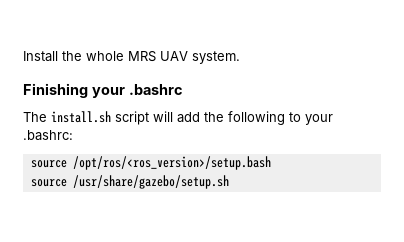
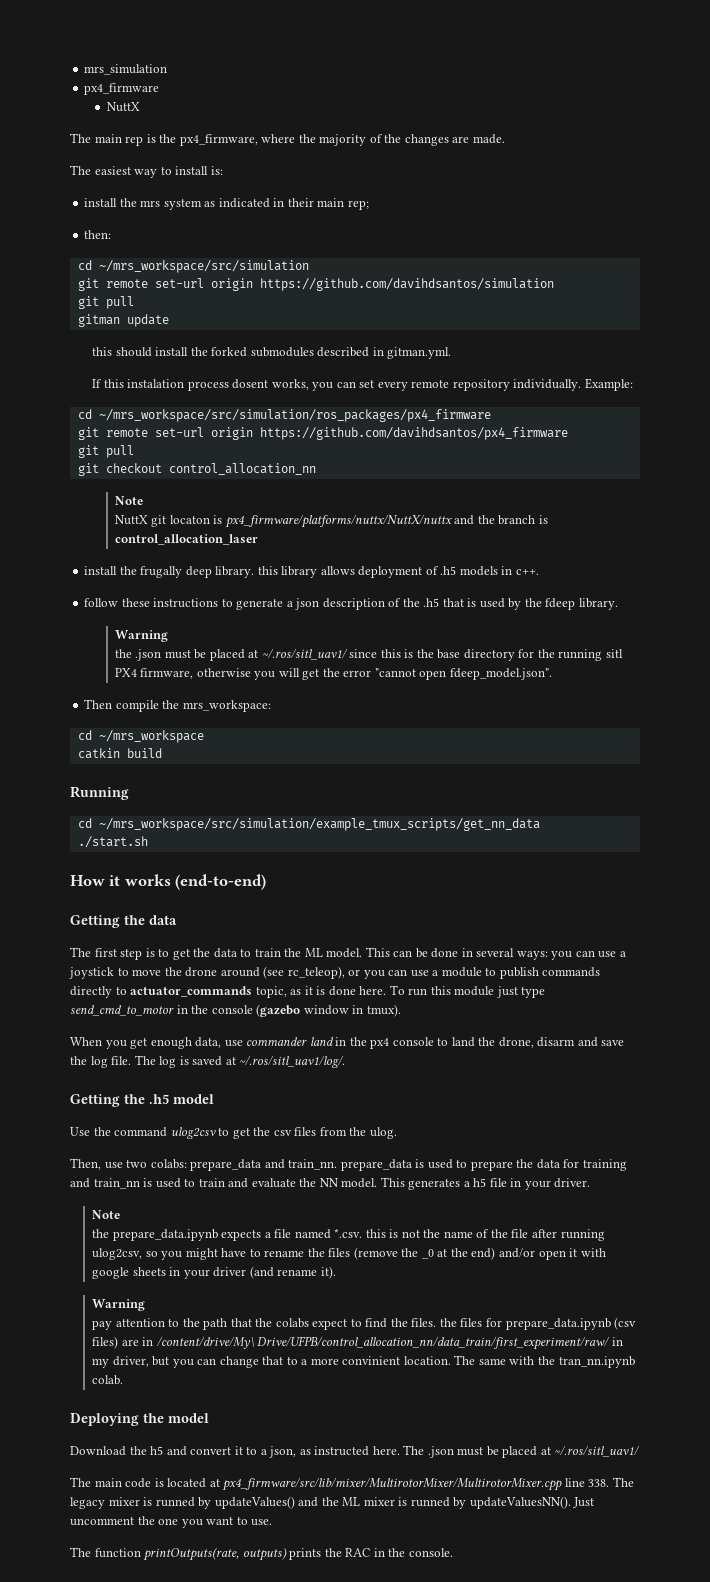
- Install the whole MRS UAV system.
- Finishing your .bashrc
- The install.sh script will add the following to your .bashrc:
- source /opt/ros/<ros_version>/setup.bash
- source /usr/share/gazebo/setup.sh
+ mrs_simulation
+ px4_firmware
+ NuttX
+ The main rep is the px4_firmware, where the majority of the changes are made.
+ The easiest way to install is:
+ install the mrs system as indicated in their main rep;
+ then:
+ cd ~/mrs_workspace/src/simulation
+ git remote set-url origin https://github.com/davihdsantos/simulation
+ git pull
+ gitman update
+ this should install the forked submodules described in gitman.yml.
+ If this instalation process dosent works, you can set every remote repository individually. Example:
+ cd ~/mrs_workspace/src/simulation/ros_packages/px4_firmware
+ git remote set-url origin https://github.com/davihdsantos/px4_firmware
+ git pull
+ git checkout control_allocation_nn
+ Note
+ NuttX git locaton is px4_firmware/platforms/nuttx/NuttX/nuttx and the branch is control_allocation_laser
+ install the frugally deep library. this library allows deployment of .h5 models in c++.
+ follow these instructions to generate a json description of the .h5 that is used by the fdeep library.
+ Warning
+ the .json must be placed at ~/.ros/sitl_uav1/ since this is the base directory for the running sitl PX4 firmware, otherwise you will get the error "cannot open fdeep_model.json".
+ Then compile the mrs_workspace:
+ cd ~/mrs_workspace
+ catkin build
+ Running
+ cd ~/mrs_workspace/src/simulation/example_tmux_scripts/get_nn_data
+ ./start.sh
+ How it works (end-to-end)
+ Getting the data
+ The first step is to get the data to train the ML model. This can be done in several ways: you can use a joystick to move the drone around (see rc_teleop), or you can use a module to publish commands directly to actuator_commands topic, as it is done here. To run this module just type send_cmd_to_motor in the console (gazebo window in tmux).
+ When you get enough data, use commander land in the px4 console to land the drone, disarm and save the log file. The log is saved at ~/.ros/sitl_uav1/log/.
+ Getting the .h5 model
+ Use the command ulog2csv to get the csv files from the ulog.
+ Then, use two colabs: prepare_data and train_nn. prepare_data is used to prepare the data for training and train_nn is used to train and evaluate the NN model. This generates a h5 file in your driver.
+ Note
+ the prepare_data.ipynb expects a file named *.csv. this is not the name of the file after running ulog2csv, so you might have to rename the files (remove the _0 at the end) and/or open it with google sheets in your driver (and rename it).
+ Warning
+ pay attention to the path that the colabs expect to find the files. the files for prepare_data.ipynb (csv files) are in /content/drive/My\ Drive/UFPB/control_allocation_nn/data_train/first_experiment/raw/ in my driver, but you can change that to a more convinient location. The same with the tran_nn.ipynb colab.
+ Deploying the model
+ Download the h5 and convert it to a json, as instructed here. The .json must be placed at ~/.ros/sitl_uav1/
+ The main code is located at px4_firmware/src/lib/mixer/MultirotorMixer/MultirotorMixer.cpp line 338. The legacy mixer is runned by updateValues() and the ML mixer is runned by updateValuesNN(). Just uncomment the one you want to use.
+ The function printOutputs(rate, outputs) prints the RAC in the console.

